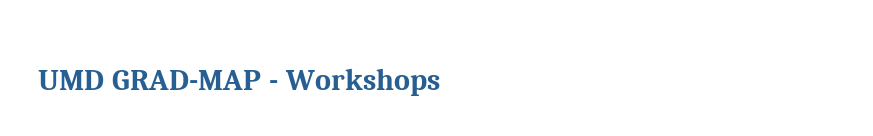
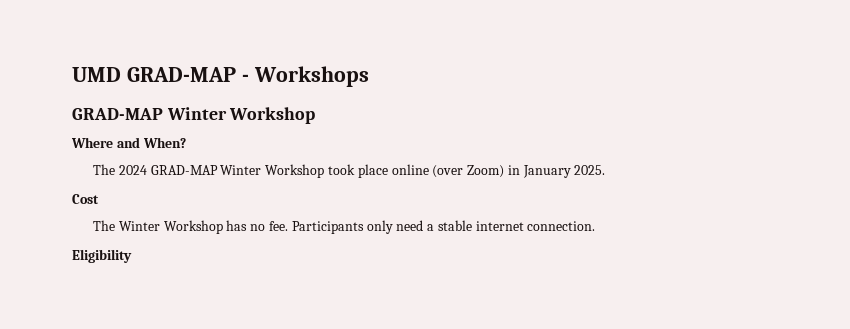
  UMD GRAD-MAP - Workshops
+ GRAD-MAP Winter Workshop
+ Where and When?
+ The 2024 GRAD-MAP Winter Workshop took place online (over Zoom) in January 2025.
+ Cost
+ The Winter Workshop has no fee. Participants only need a stable internet connection.
+ Eligibility

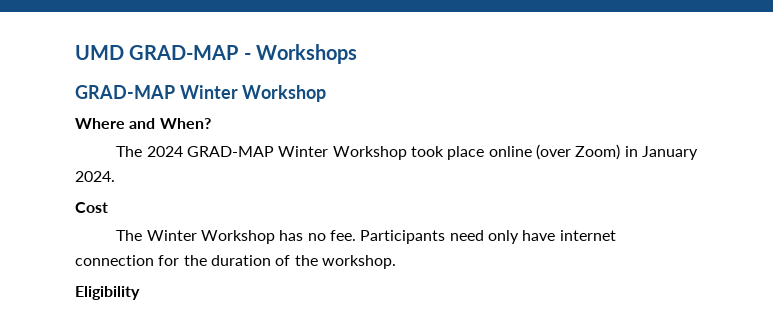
- The 2024 GRAD-MAP Winter Workshop took place online (over Zoom) in January 2025.
+ The 2024 GRAD-MAP Winter Workshop took place online (over Zoom) in January 2024.
- Participants only need a stable internet connection.
+ Participants need only have internet connection for the duration of the workshop.

